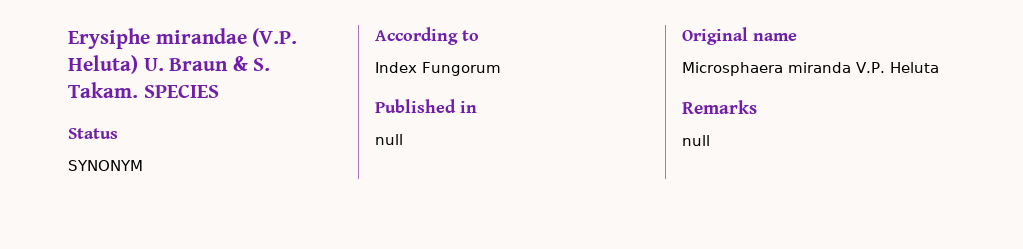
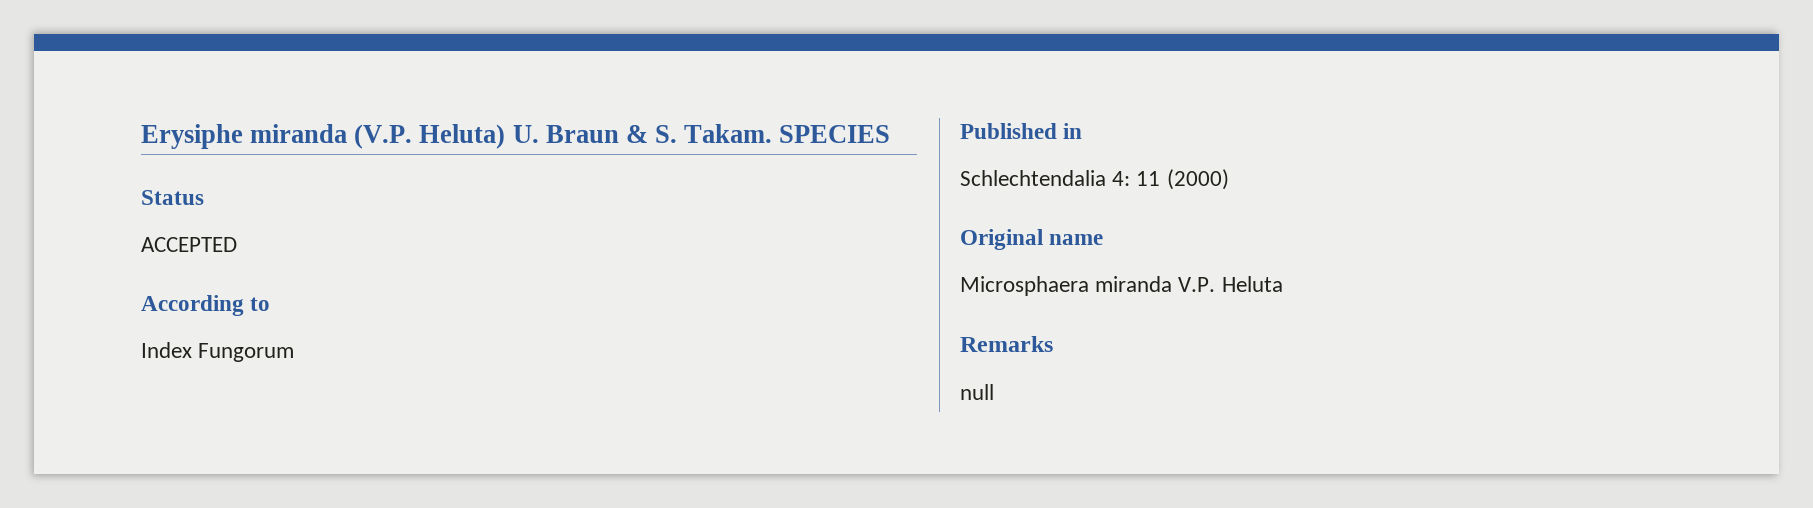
- Erysiphe mirandae (V.P. Heluta) U. Braun & S. Takam.
+ Erysiphe miranda (V.P. Heluta) U. Braun & S. Takam.
- SYNONYM
+ ACCEPTED
  Published in
- null
+ Schlechtendalia 4: 11 (2000)

